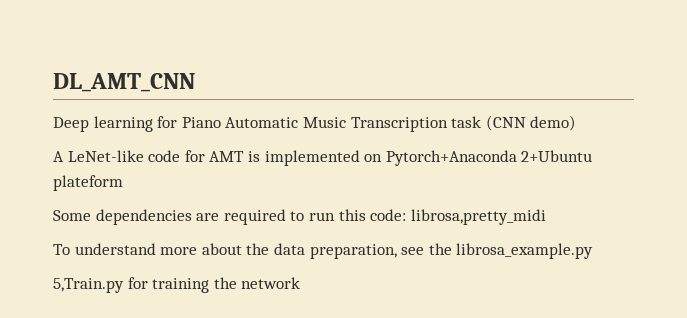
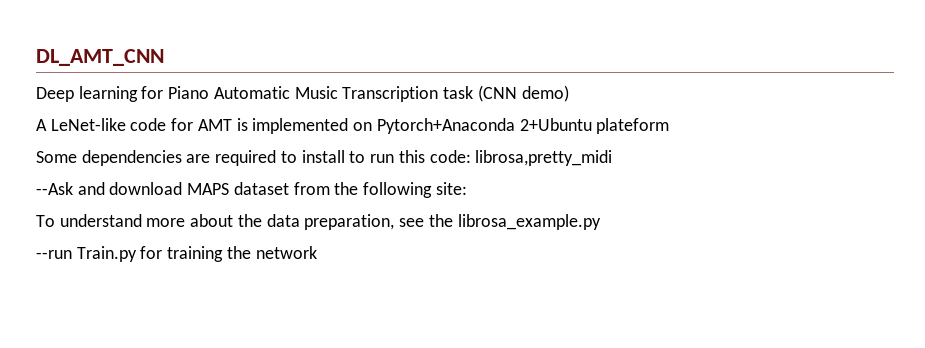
- Some dependencies are required to run this code: librosa,pretty_midi
+ Some dependencies are required to install to run this code: librosa,pretty_midi
+ --Ask and download MAPS dataset from the following site:
- 5,Train.py for training the network
+ --run Train.py for training the network

